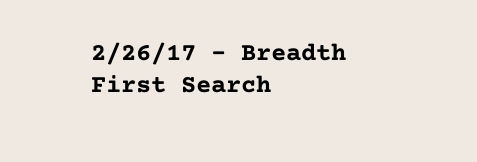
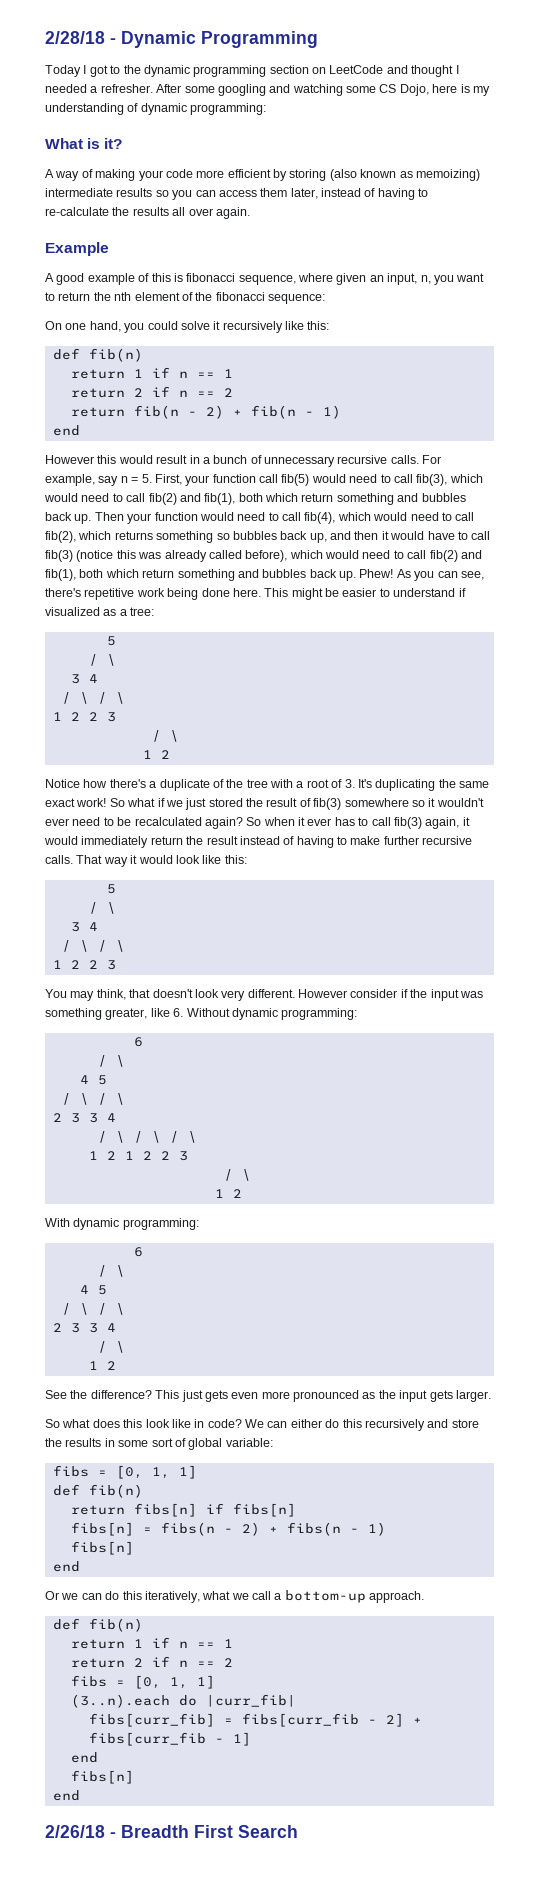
- 2/26/17 - Breadth First Search
+ 2/28/18 - Dynamic Programming
+ Today I got to the dynamic programming section on LeetCode and thought I needed a refresher. After some googling and watching some CS Dojo, here is my understanding of dynamic programming:
+ What is it?
+ A way of making your code more efficient by storing (also known as memoizing) intermediate results so you can access them later, instead of having to re-calculate the results all over again.
+ Example
+ A good example of this is fibonacci sequence, where given an input, n, you want to return the nth element of the fibonacci sequence:
+ On one hand, you could solve it recursively like this:
+ def fib(n)
+ return 1 if n == 1
+ return 2 if n == 2
+ return fib(n - 2) + fib(n - 1)
+ end
+ However this would result in a bunch of unnecessary recursive calls. For example, say n = 5. First, your function call fib(5) would need to call fib(3), which would need to call fib(2) and fib(1), both which return something and bubbles back up. Then your function would need to call fib(4), which would need to call fib(2), which returns something so bubbles back up, and then it would have to call fib(3) (notice this was already called before), which would need to call fib(2) and fib(1), both which return something and bubbles back up. Phew! As you can see, there's repetitive work being done here. This might be easier to understand if visualized as a tree:
+ 5
+ / \
+ 3 4
+ / \ / \
+ 1 2 2 3
+ / \
+ 1 2
+ Notice how there's a duplicate of the tree with a root of 3. It's duplicating the same exact work! So what if we just stored the result of fib(3) somewhere so it wouldn't ever need to be recalculated again? So when it ever has to call fib(3) again, it would immediately return the result instead of having to make further recursive calls. That way it would look like this:
+ 5
+ / \
+ 3 4
+ / \ / \
+ 1 2 2 3
+ You may think, that doesn't look very different. However consider if the input was something greater, like 6. Without dynamic programming:
+ 6
+ / \
+ 4 5
+ / \ / \
+ 2 3 3 4
+ / \ / \ / \
+ 1 2 1 2 2 3
+ / \
+ 1 2
+ With dynamic programming:
+ 6
+ / \
+ 4 5
+ / \ / \
+ 2 3 3 4
+ / \
+ 1 2
+ See the difference? This just gets even more pronounced as the input gets larger.
+ So what does this look like in code? We can either do this recursively and store the results in some sort of global variable:
+ fibs = [0, 1, 1]
+ def fib(n)
+ return fibs[n] if fibs[n]
+ fibs[n] = fibs(n - 2) + fibs(n - 1)
+ fibs[n]
+ end
+ Or we can do this iteratively, what we call a bottom-up approach.
+ def fib(n)
+ return 1 if n == 1
+ return 2 if n == 2
+ fibs = [0, 1, 1]
+ (3..n).each do |curr_fib|
+ fibs[curr_fib] = fibs[curr_fib - 2] + fibs[curr_fib - 1]
+ end
+ fibs[n]
+ end
+ 2/26/18 - Breadth First Search

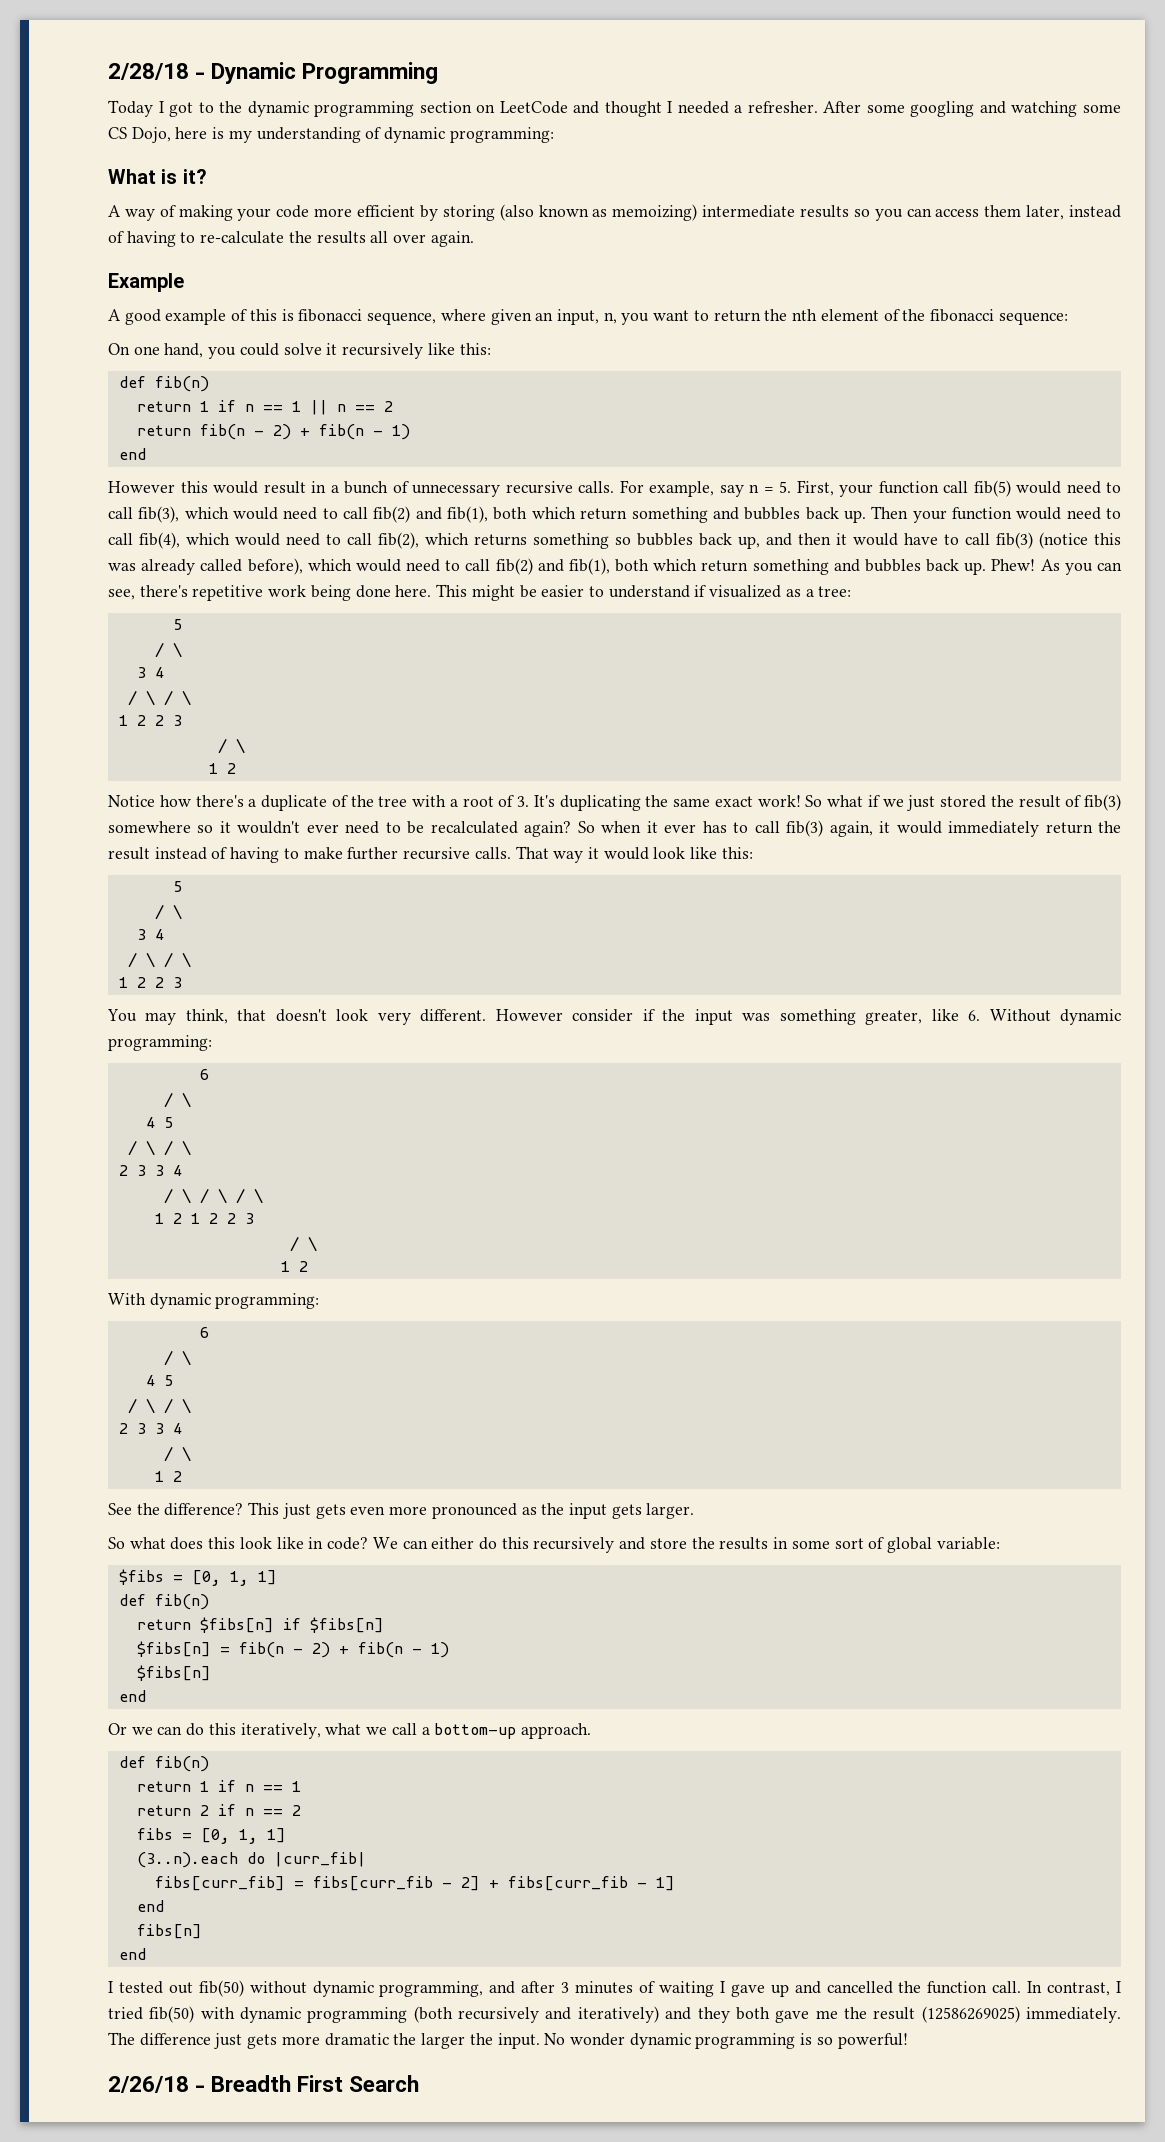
  On one hand, you could solve it recursively like this:
  def fib(n)
- return 1 if n == 1
- return 2 if n == 2
+ return 1 if n == 1 || n == 2
  We can either do this recursively and store the results in some sort of global variable:
- fibs = [0, 1, 1]
+ $fibs = [0, 1, 1]
- return fibs[n] if fibs[n]
- fibs[n] = fibs(n - 2) + fibs(n - 1)
- fibs[n]
+ return $fibs[n] if $fibs[n]
+ $fibs[n] = fib(n - 2) + fib(n - 1)
+ $fibs[n]
+ I tested out fib(50) without dynamic programming, and after 3 minutes of waiting I gave up and cancelled the function call. In contrast, I tried fib(50) with dynamic programming (both recursively and iteratively) and they both gave me the result (12586269025) immediately. The difference just gets more dramatic the larger the input. No wonder dynamic programming is so powerful!

